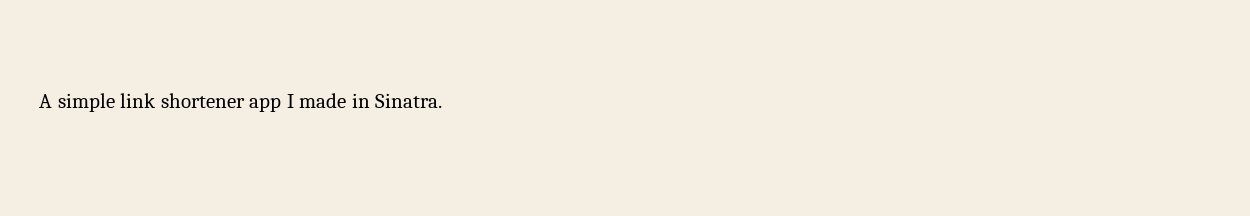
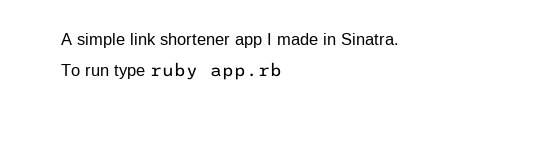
+ To run type ruby app.rb

